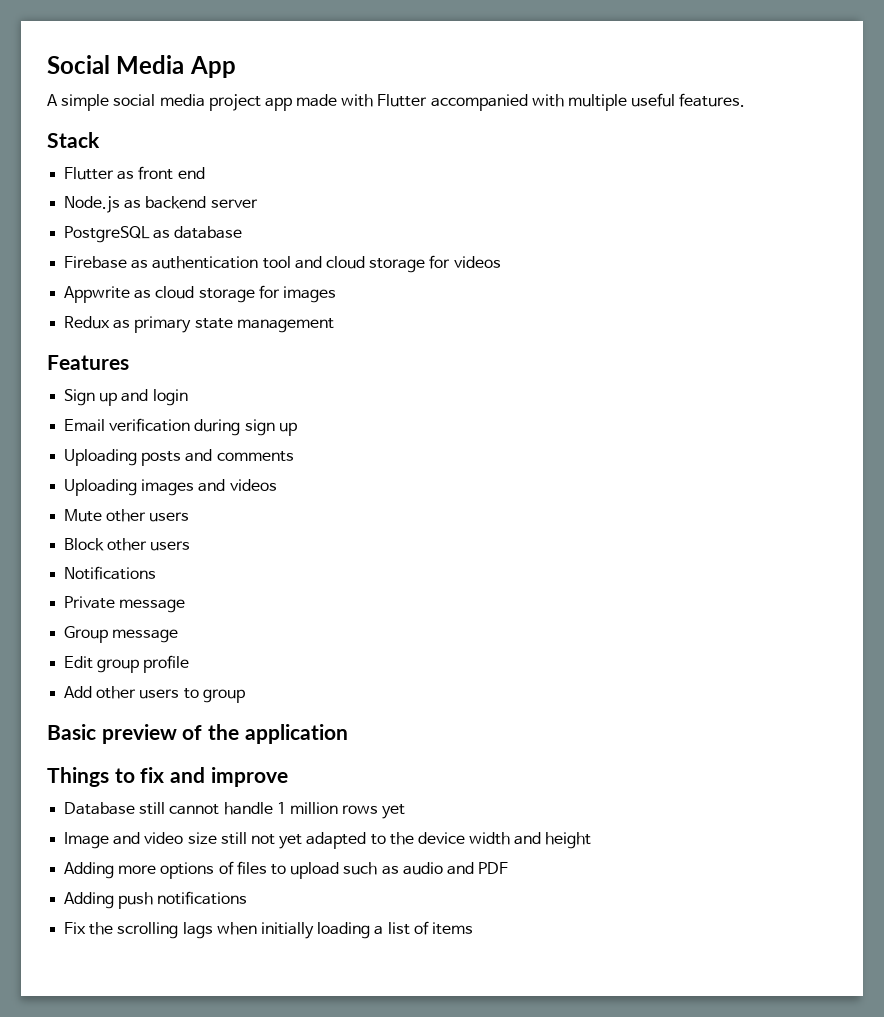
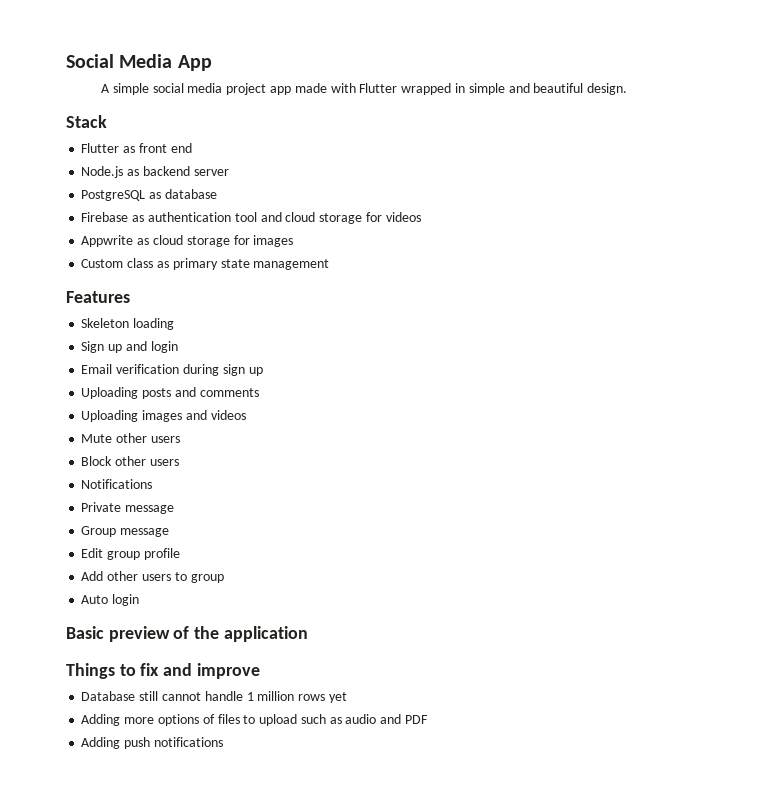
- A simple social media project app made with Flutter accompanied with multiple useful features.
+ A simple social media project app made with Flutter wrapped in simple and beautiful design.
- Redux as primary state management
+ Custom class as primary state management
+ Skeleton loading
+ Auto login
- Image and video size still not yet adapted to the device width and height
- Fix the scrolling lags when initially loading a list of items

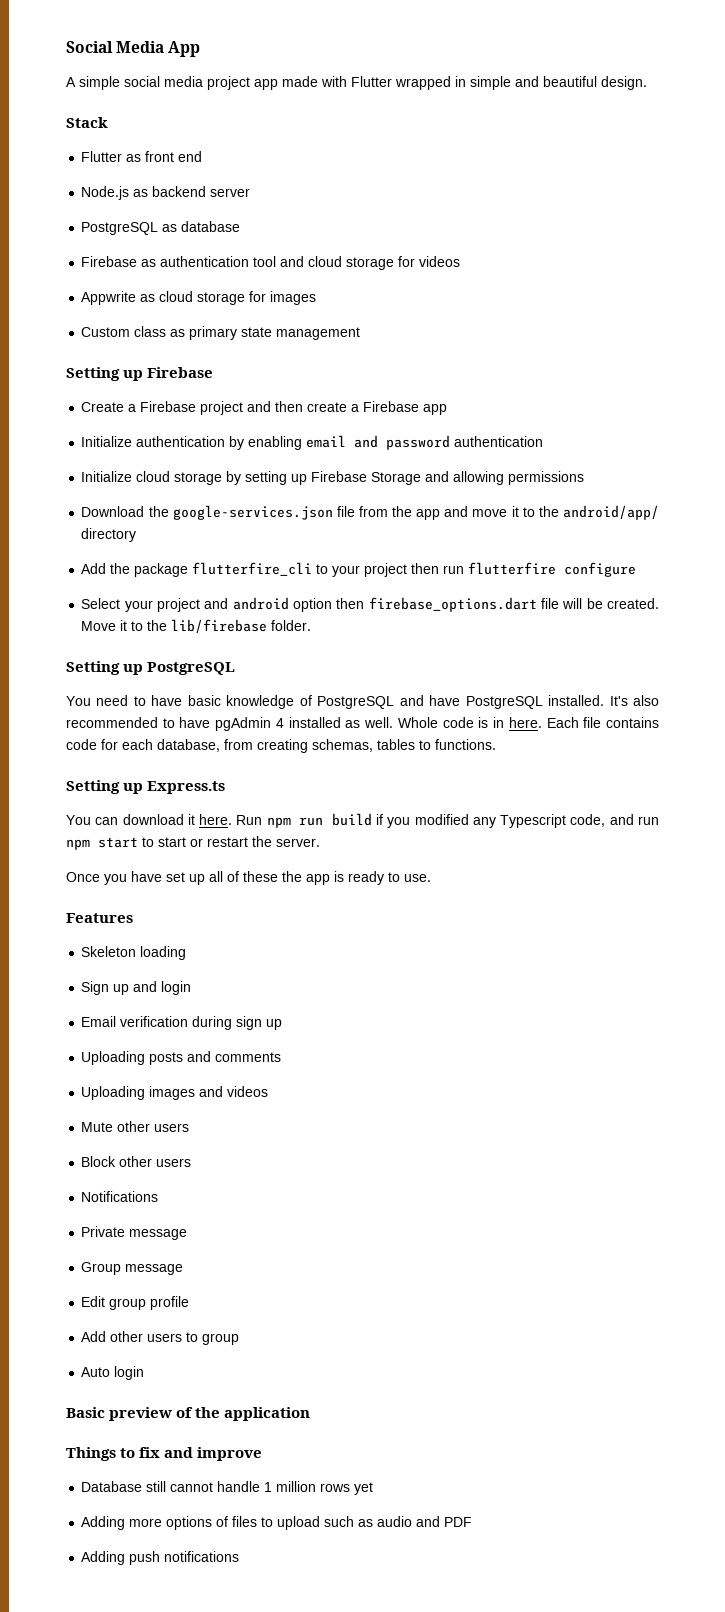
+ Setting up Firebase
+ Create a Firebase project and then create a Firebase app
+ Initialize authentication by enabling email and password authentication
+ Initialize cloud storage by setting up Firebase Storage and allowing permissions
+ Download the google-services.json file from the app and move it to the android/app/ directory
+ Add the package flutterfire_cli to your project then run flutterfire configure
+ Select your project and android option then firebase_options.dart file will be created. Move it to the lib/firebase folder.
+ Setting up PostgreSQL
+ You need to have basic knowledge of PostgreSQL and have PostgreSQL installed. It's also recommended to have pgAdmin 4 installed as well. Whole code is in here. Each file contains code for each database, from creating schemas, tables to functions.
+ Setting up Express.ts
+ You can download it here. Run npm run build if you modified any Typescript code, and run npm start to start or restart the server.
+ Once you have set up all of these the app is ready to use.

